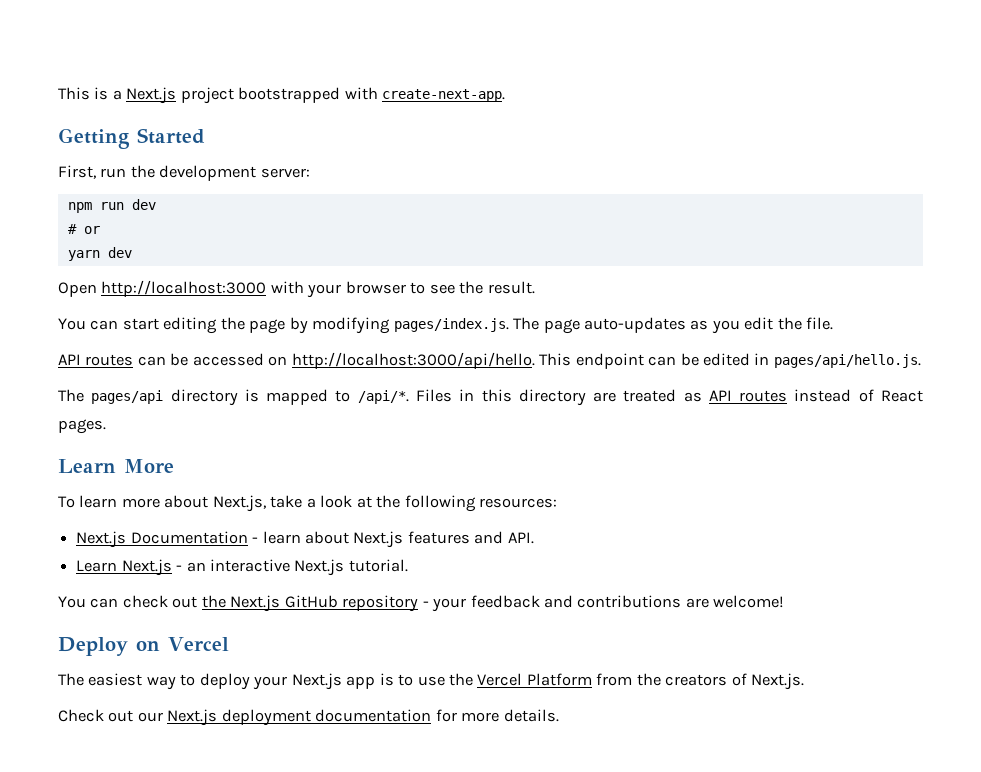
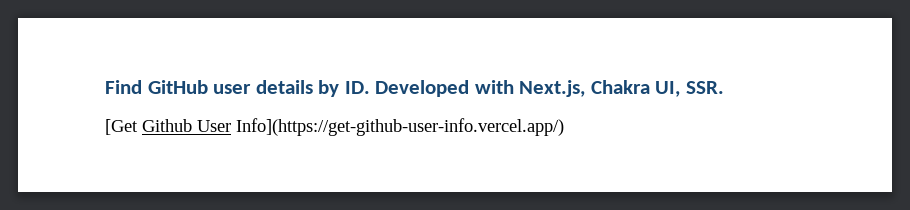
- This is a Next.js project bootstrapped with create-next-app.
- Getting Started
- First, run the development server:
- npm run dev
- # or
- yarn dev
- Open http://localhost:3000 with your browser to see the result.
- You can start editing the page by modifying pages/index.js. The page auto-updates as you edit the file.
- API routes can be accessed on http://localhost:3000/api/hello. This endpoint can be edited in pages/api/hello.js.
- The pages/api directory is mapped to /api/*. Files in this directory are treated as API routes instead of React pages.
- Learn More
- To learn more about Next.js, take a look at the following resources:
- Next.js Documentation - learn about Next.js features and API.
- Learn Next.js - an interactive Next.js tutorial.
- You can check out the Next.js GitHub repository - your feedback and contributions are welcome!
- Deploy on Vercel
- The easiest way to deploy your Next.js app is to use the Vercel Platform from the creators of Next.js.
- Check out our Next.js deployment documentation for more details.
+ Find GitHub user details by ID. Developed with Next.js, Chakra UI, SSR.
+ [Get Github User Info](https://get-github-user-info.vercel.app/)

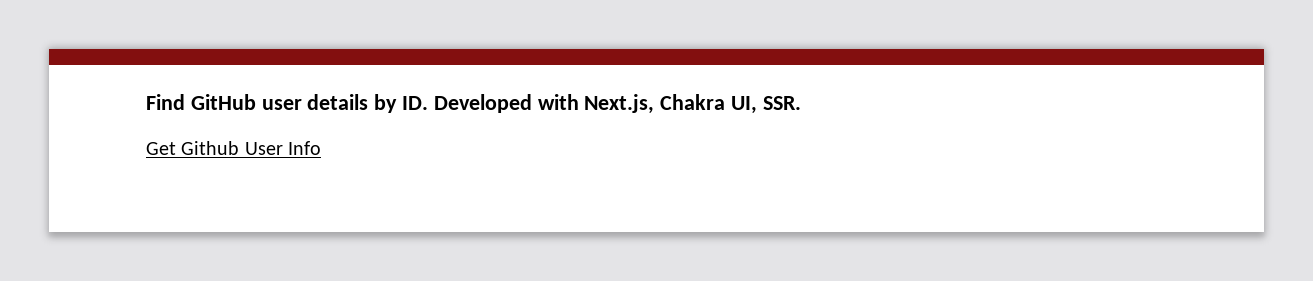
- [Get Github User Info](https://get-github-user-info.vercel.app/)
+ Get Github User Info

